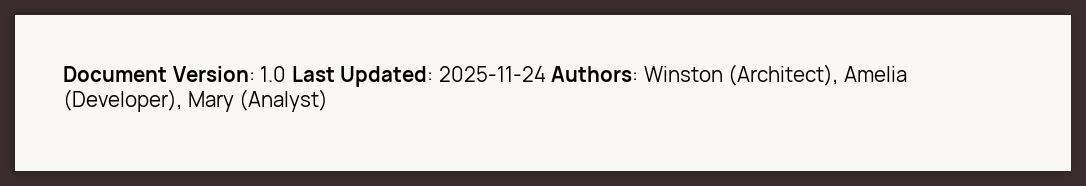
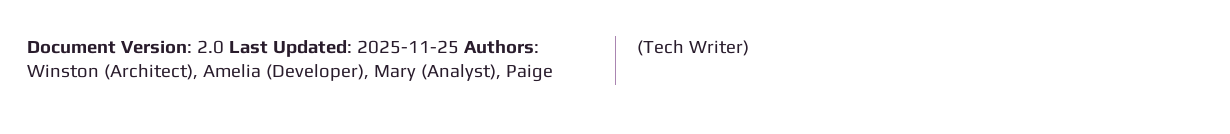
- Document Version: 1.0 Last Updated: 2025-11-24 Authors: Winston (Architect), Amelia (Developer), Mary (Analyst)
+ Document Version: 2.0 Last Updated: 2025-11-25 Authors: Winston (Architect), Amelia (Developer), Mary (Analyst), Paige (Tech Writer)

